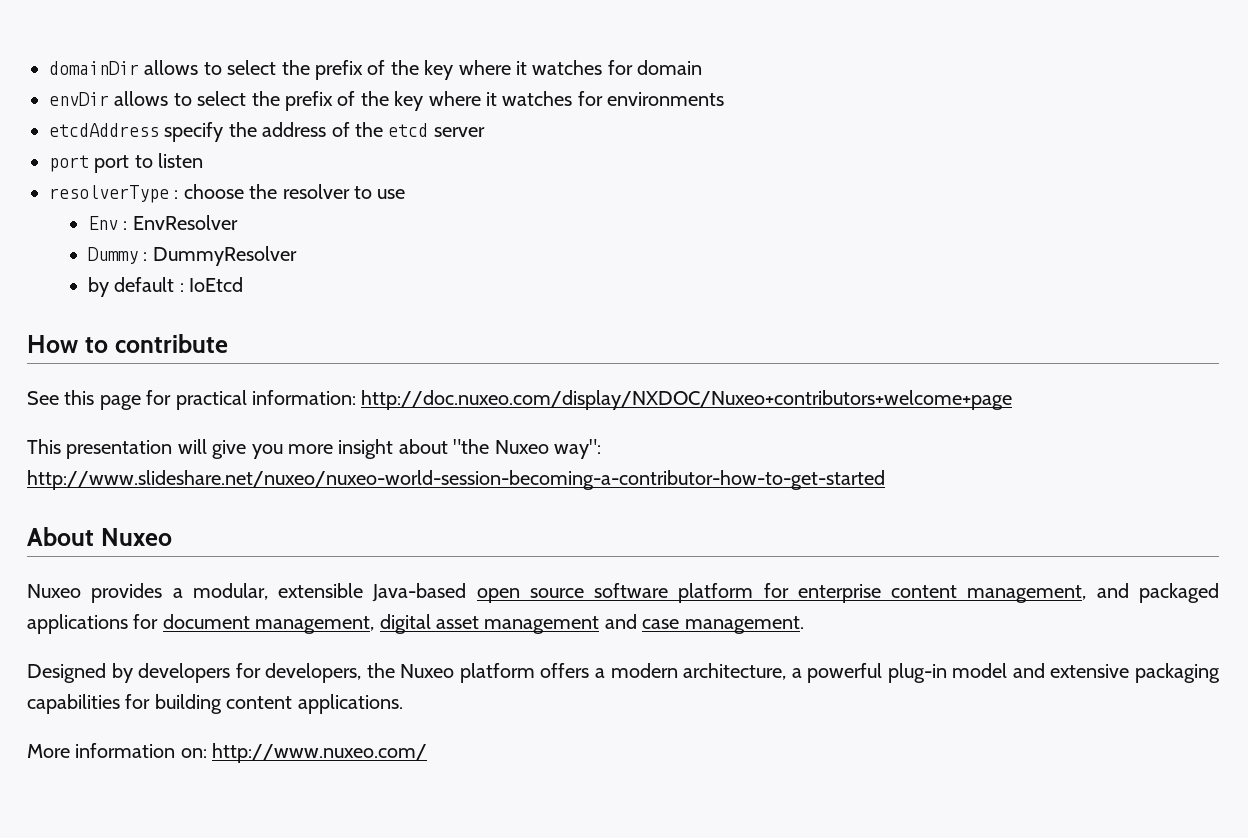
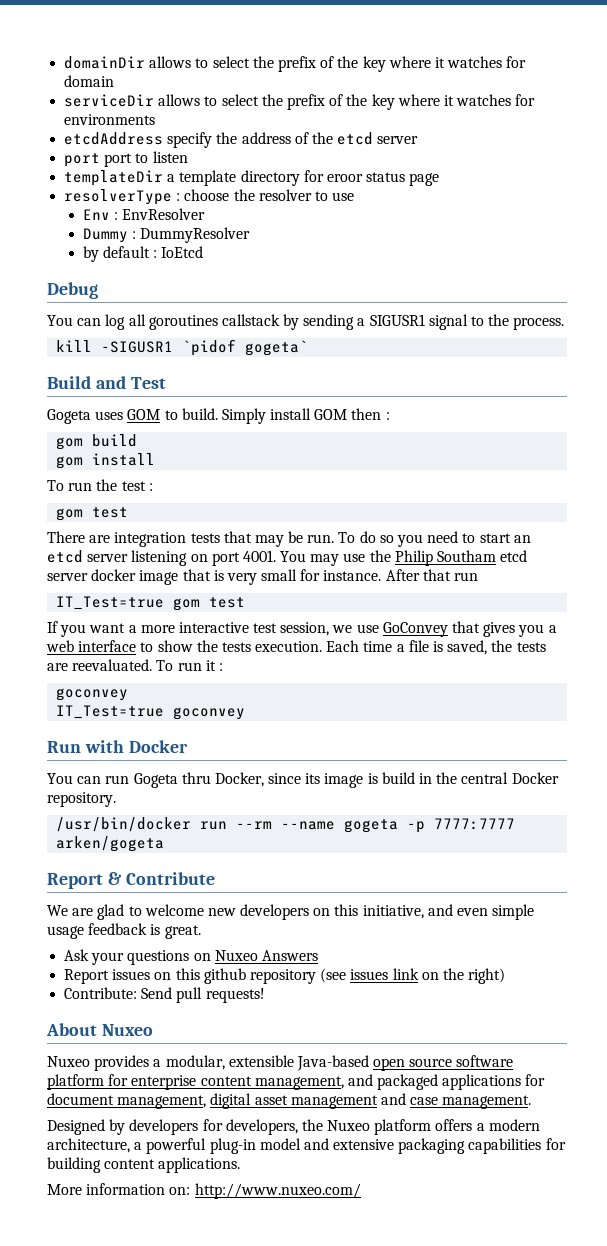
- envDir allows to select the prefix of the key where it watches for environments
+ serviceDir allows to select the prefix of the key where it watches for environments
+ templateDir a template directory for eroor status page
- How to contribute
- See this page for practical information: http://doc.nuxeo.com/display/NXDOC/Nuxeo+contributors+welcome+page
- This presentation will give you more insight about "the Nuxeo way": http://www.slideshare.net/nuxeo/nuxeo-world-session-becoming-a-contributor-how-to-get-started
+ Debug
+ You can log all goroutines callstack by sending a SIGUSR1 signal to the process.
+ kill -SIGUSR1 `pidof gogeta`
+ Build and Test
+ Gogeta uses GOM to build. Simply install GOM then :
+ gom build
+ gom install
+ To run the test :
+ gom test
+ There are integration tests that may be run. To do so you need to start an etcd server listening on port 4001. You may use the Philip Southam etcd server docker image that is very small for instance. After that run
+ IT_Test=true gom test
+ If you want a more interactive test session, we use GoConvey that gives you a web interface to show the tests execution. Each time a file is saved, the tests are reevaluated. To run it :
+ goconvey
+ IT_Test=true goconvey
+ Run with Docker
+ You can run Gogeta thru Docker, since its image is build in the central Docker repository.
+ /usr/bin/docker run --rm --name gogeta -p 7777:7777 arken/gogeta
+ Report & Contribute
+ We are glad to welcome new developers on this initiative, and even simple usage feedback is great.
+ Ask your questions on Nuxeo Answers
+ Report issues on this github repository (see issues link on the right)
+ Contribute: Send pull requests!

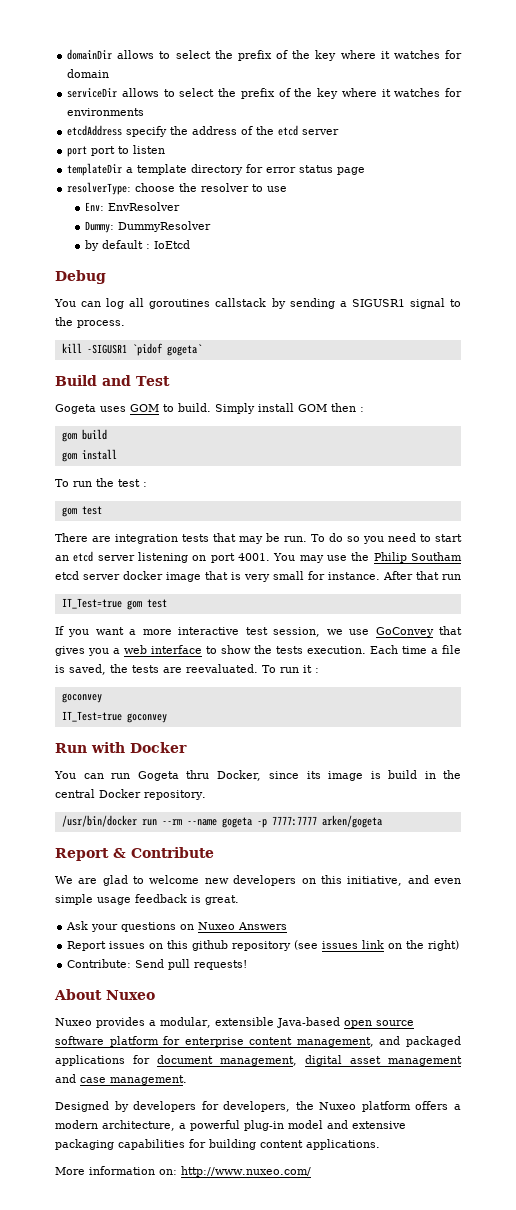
- templateDir a template directory for eroor status page
+ templateDir a template directory for error status page
- resolverType : choose the resolver to use
+ resolverType: choose the resolver to use
- Env : EnvResolver
+ Env: EnvResolver
- Dummy : DummyResolver
+ Dummy: DummyResolver

